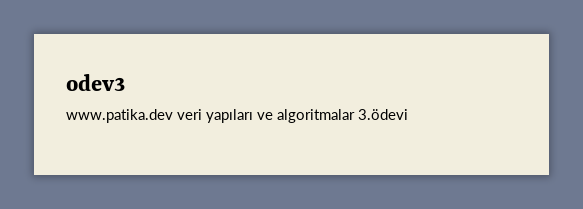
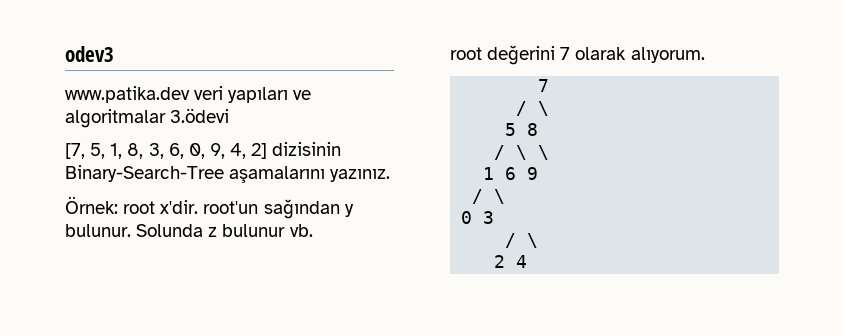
+ [7, 5, 1, 8, 3, 6, 0, 9, 4, 2] dizisinin Binary-Search-Tree aşamalarını yazınız.
+ Örnek: root x'dir. root'un sağından y bulunur. Solunda z bulunur vb.
+ root değerini 7 olarak alıyorum.
+ 7
+ / \
+ 5 8
+ / \ \
+ 1 6 9
+ / \
+ 0 3
+ / \
+ 2 4

